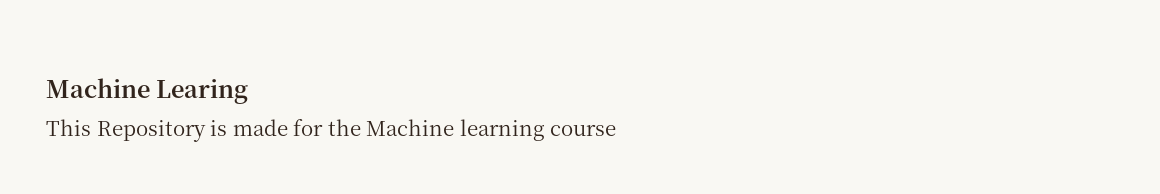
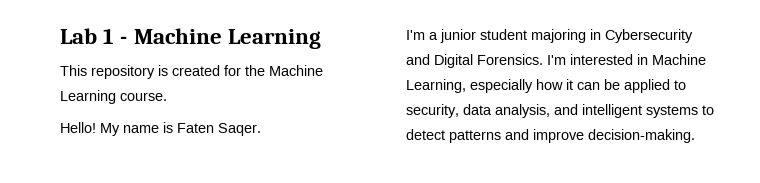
- Machine Learing
- This Repository is made for the Machine learning course
+ Lab 1 - Machine Learning
+ This repository is created for the Machine Learning course.
+ Hello! My name is Faten Saqer.
+ I'm a junior student majoring in Cybersecurity and Digital Forensics. I'm interested in Machine Learning, especially how it can be applied to security, data analysis, and intelligent systems to detect patterns and improve decision-making.

